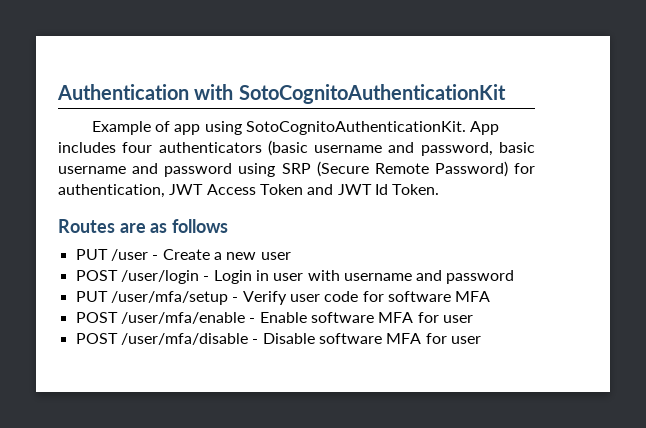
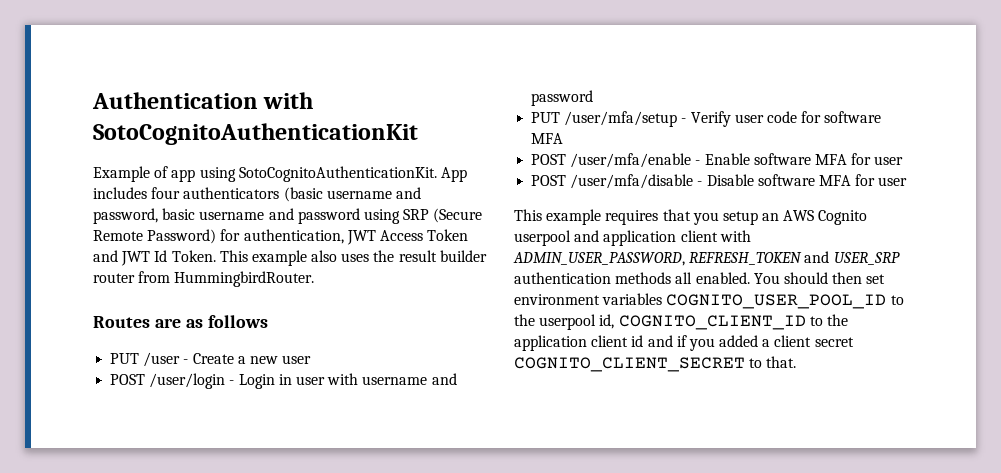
+ This example also uses the result builder router from HummingbirdRouter.
+ This example requires that you setup an AWS Cognito userpool and application client with ADMIN_USER_PASSWORD, REFRESH_TOKEN and USER_SRP authentication methods all enabled. You should then set environment variables COGNITO_USER_POOL_ID to the userpool id, COGNITO_CLIENT_ID to the application client id and if you added a client secret COGNITO_CLIENT_SECRET to that.

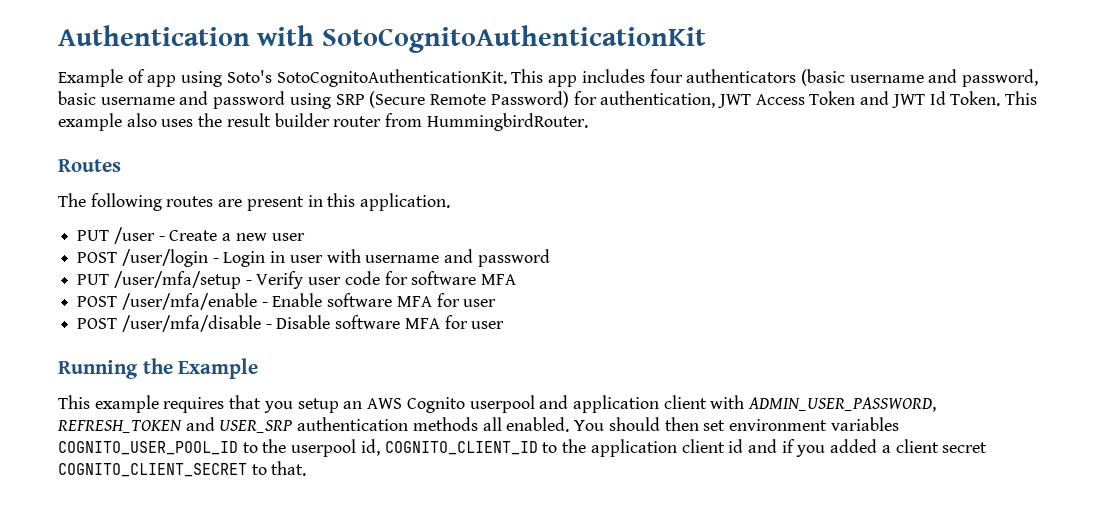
- Example of app using SotoCognitoAuthenticationKit. App includes four authenticators (basic username and password, basic username and password using SRP (Secure Remote Password) for authentication, JWT Access Token and JWT Id Token.
+ Example of app using Soto's SotoCognitoAuthenticationKit. This app includes four authenticators (basic username and password, basic username and password using SRP (Secure Remote Password) for authentication, JWT Access Token and JWT Id Token.
- Routes are as follows
+ Routes
+ The following routes are present in this application.
+ Running the Example

